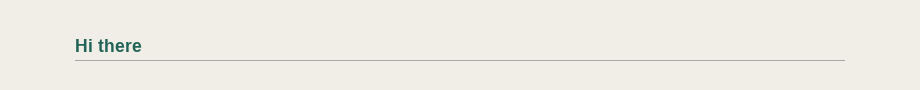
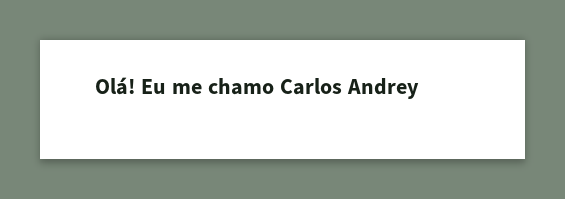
- Hi there
+ Olá! Eu me chamo Carlos Andrey

